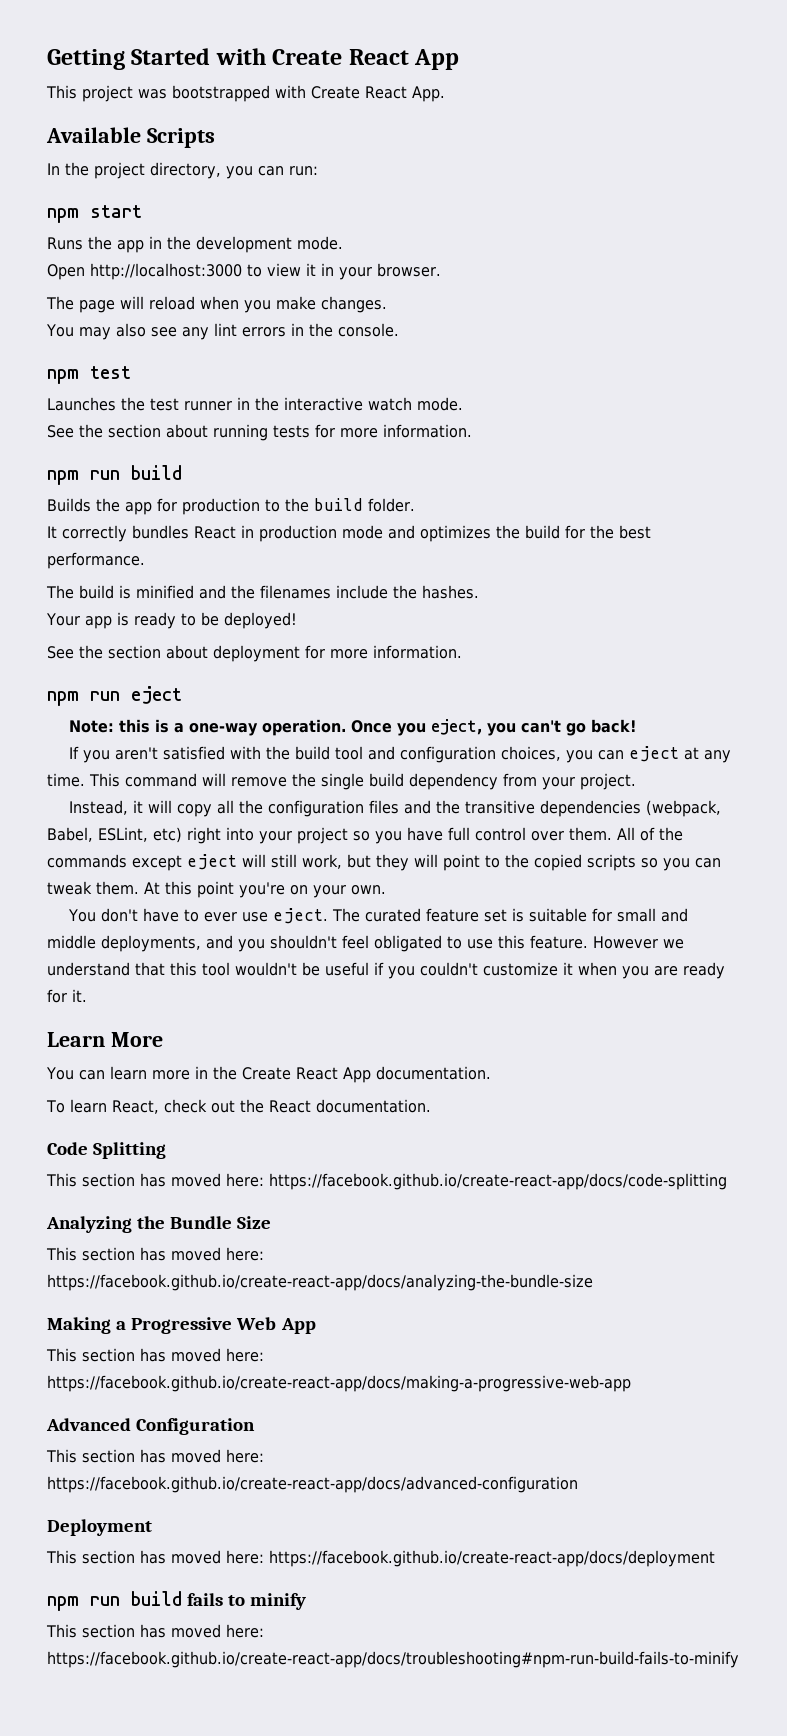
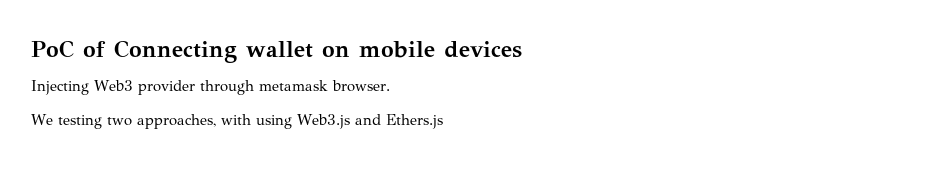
- Getting Started with Create React App
- This project was bootstrapped with Create React App.
- Available Scripts
- In the project directory, you can run:
- npm start
- Runs the app in the development mode.
- Open http://localhost:3000 to view it in your browser.
- The page will reload when you make changes.
- You may also see any lint errors in the console.
- npm test
- Launches the test runner in the interactive watch mode.
- See the section about running tests for more information.
- npm run build
- Builds the app for production to the build folder.
- It correctly bundles React in production mode and optimizes the build for the best performance.
- The build is minified and the filenames include the hashes.
- Your app is ready to be deployed!
- See the section about deployment for more information.
- npm run eject
- Note: this is a one-way operation. Once you eject, you can't go back!
- If you aren't satisfied with the build tool and configuration choices, you can eject at any time. This command will remove the single build dependency from your project.
- Instead, it will copy all the configuration files and the transitive dependencies (webpack, Babel, ESLint, etc) right into your project so you have full control over them. All of the commands except eject will still work, but they will point to the copied scripts so you can tweak them. At this point you're on your own.
- You don't have to ever use eject. The curated feature set is suitable for small and middle deployments, and you shouldn't feel obligated to use this feature. However we understand that this tool wouldn't be useful if you couldn't customize it when you are ready for it.
- Learn More
- You can learn more in the Create React App documentation.
- To learn React, check out the React documentation.
- Code Splitting
- This section has moved here: https://facebook.github.io/create-react-app/docs/code-splitting
- Analyzing the Bundle Size
- This section has moved here: https://facebook.github.io/create-react-app/docs/analyzing-the-bundle-size
- Making a Progressive Web App
- This section has moved here: https://facebook.github.io/create-react-app/docs/making-a-progressive-web-app
- Advanced Configuration
- This section has moved here: https://facebook.github.io/create-react-app/docs/advanced-configuration
- Deployment
- This section has moved here: https://facebook.github.io/create-react-app/docs/deployment
- npm run build fails to minify
- This section has moved here: https://facebook.github.io/create-react-app/docs/troubleshooting#npm-run-build-fails-to-minify
+ PoC of Connecting wallet on mobile devices
+ Injecting Web3 provider through metamask browser.
+ We testing two approaches, with using Web3.js and Ethers.js

